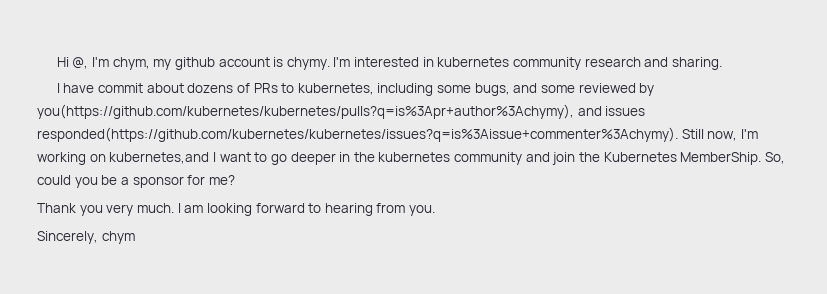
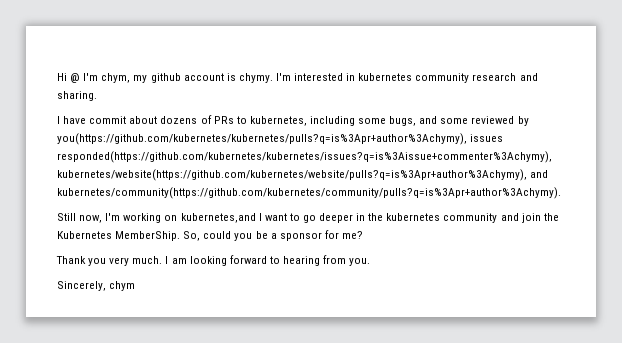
- Hi @, I'm chym, my github account is chymy.
+ Hi @ I'm chym, my github account is chymy.
- I have commit about dozens of PRs to kubernetes, including some bugs, and some reviewed by you(https://github.com/kubernetes/kubernetes/pulls?q=is%3Apr+author%3Achymy), and issues responded(https://github.com/kubernetes/kubernetes/issues?q=is%3Aissue+commenter%3Achymy). Still now, I'm working on kubernetes,and I want to go deeper in the kubernetes community and join the Kubernetes MemberShip.
+ I have commit about dozens of PRs to kubernetes, including some bugs, and some reviewed by you(https://github.com/kubernetes/kubernetes/pulls?q=is%3Apr+author%3Achymy), issues responded(https://github.com/kubernetes/kubernetes/issues?q=is%3Aissue+commenter%3Achymy), kubernetes/website(https://github.com/kubernetes/website/pulls?q=is%3Apr+author%3Achymy), and kubernetes/community(https://github.com/kubernetes/community/pulls?q=is%3Apr+author%3Achymy).
+ Still now, I'm working on kubernetes,and I want to go deeper in the kubernetes community and join the Kubernetes MemberShip.

